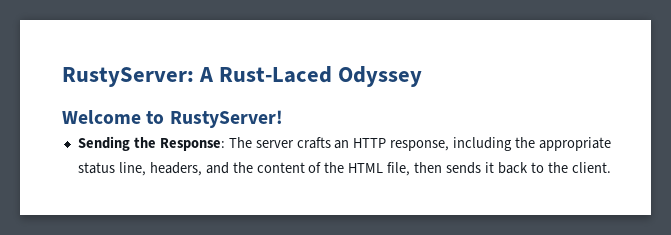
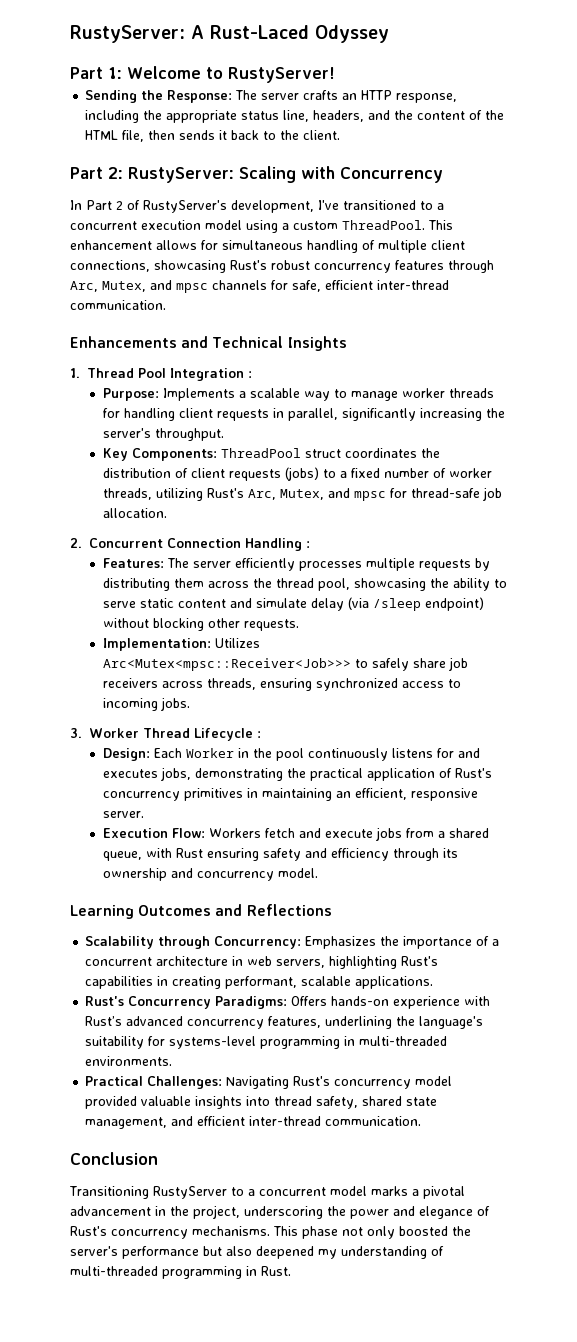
- Welcome to RustyServer!
+ Part 1: Welcome to RustyServer!
+ Part 2: RustyServer: Scaling with Concurrency
+ In Part 2 of RustyServer's development, I've transitioned to a concurrent execution model using a custom ThreadPool. This enhancement allows for simultaneous handling of multiple client connections, showcasing Rust's robust concurrency features through Arc, Mutex, and mpsc channels for safe, efficient inter-thread communication.
+ Enhancements and Technical Insights
+ 1. Thread Pool Integration :
+ Purpose: Implements a scalable way to manage worker threads for handling client requests in parallel, significantly increasing the server's throughput.
+ Key Components: ThreadPool struct coordinates the distribution of client requests (jobs) to a fixed number of worker threads, utilizing Rust's Arc, Mutex, and mpsc for thread-safe job allocation.
+ 2. Concurrent Connection Handling :
+ Features: The server efficiently processes multiple requests by distributing them across the thread pool, showcasing the ability to serve static content and simulate delay (via /sleep endpoint) without blocking other requests.
+ Implementation: Utilizes Arc<Mutex<mpsc::Receiver<Job>>> to safely share job receivers across threads, ensuring synchronized access to incoming jobs.
+ 3. Worker Thread Lifecycle :
+ Design: Each Worker in the pool continuously listens for and executes jobs, demonstrating the practical application of Rust's concurrency primitives in maintaining an efficient, responsive server.
+ Execution Flow: Workers fetch and execute jobs from a shared queue, with Rust ensuring safety and efficiency through its ownership and concurrency model.
+ Learning Outcomes and Reflections
+ Scalability through Concurrency: Emphasizes the importance of a concurrent architecture in web servers, highlighting Rust's capabilities in creating performant, scalable applications.
+ Rust's Concurrency Paradigms: Offers hands-on experience with Rust’s advanced concurrency features, underlining the language's suitability for systems-level programming in multi-threaded environments.
+ Practical Challenges: Navigating Rust's concurrency model provided valuable insights into thread safety, shared state management, and efficient inter-thread communication.
+ Conclusion
+ Transitioning RustyServer to a concurrent model marks a pivotal advancement in the project, underscoring the power and elegance of Rust's concurrency mechanisms. This phase not only boosted the server's performance but also deepened my understanding of multi-threaded programming in Rust.

